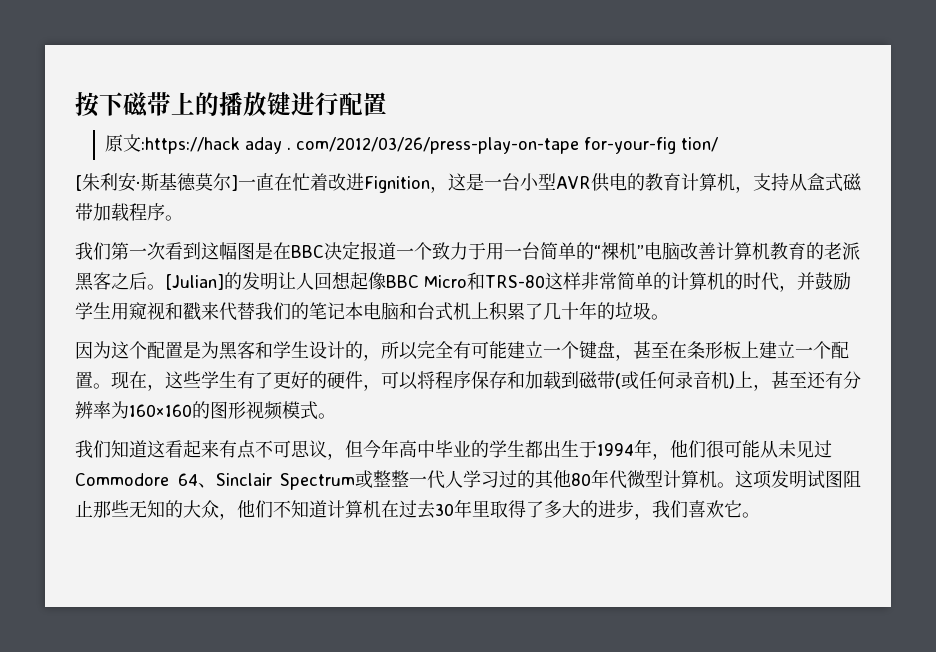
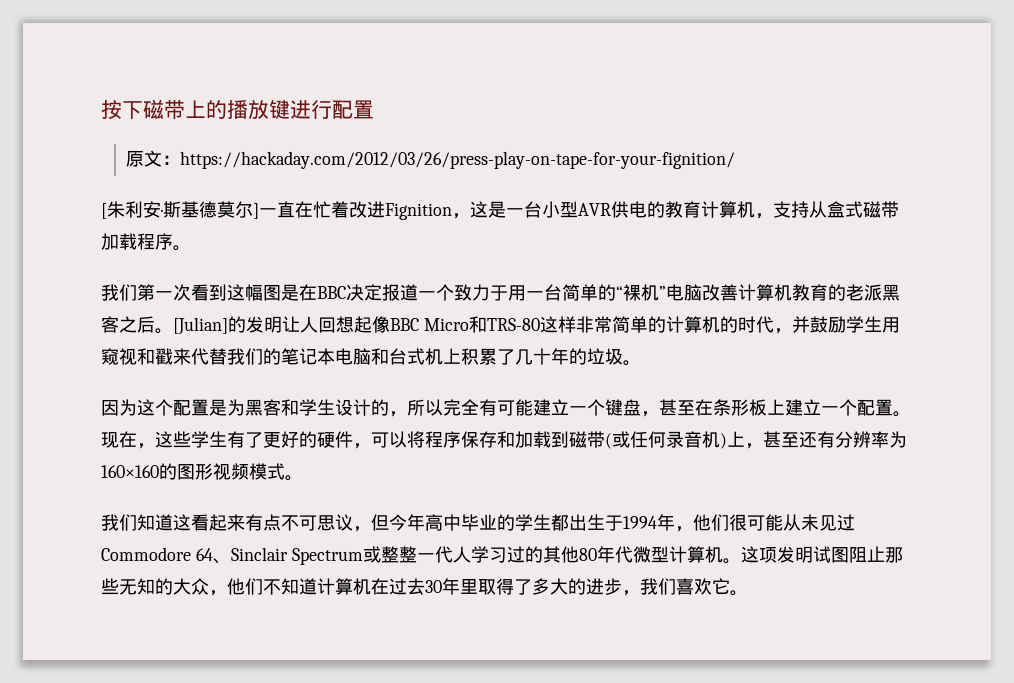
- 原文:https://hack aday . com/2012/03/26/press-play-on-tape for-your-fig tion/
+ 原文：https://hackaday.com/2012/03/26/press-play-on-tape-for-your-fignition/

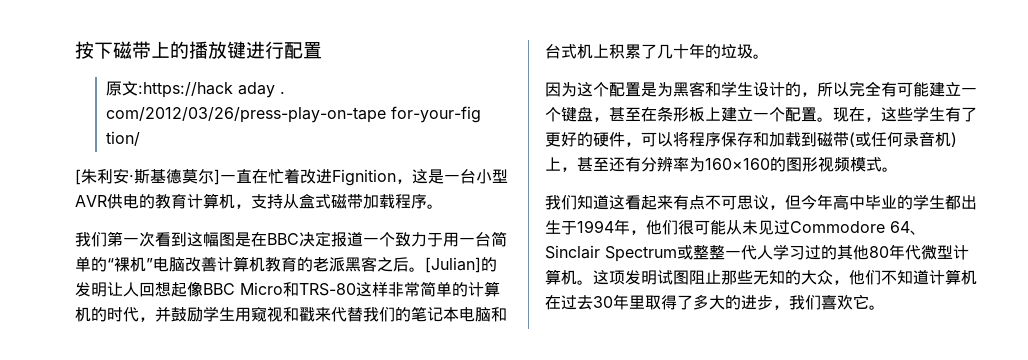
- 原文：https://hackaday.com/2012/03/26/press-play-on-tape-for-your-fignition/
+ 原文:https://hack aday . com/2012/03/26/press-play-on-tape for-your-fig tion/

